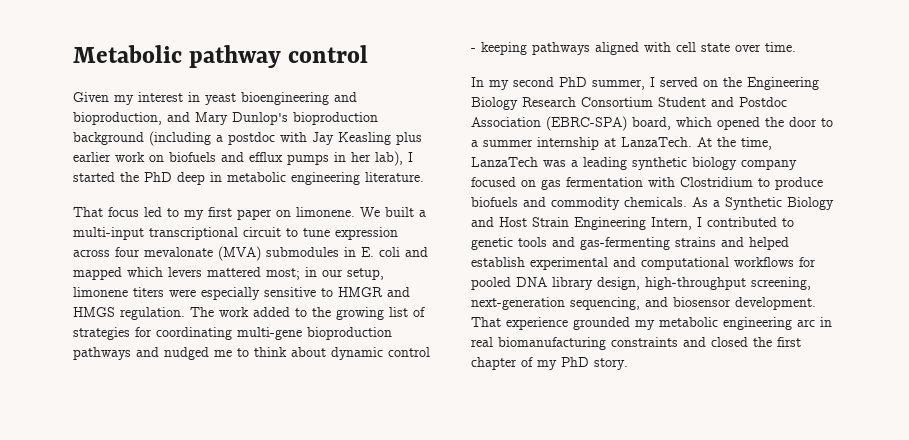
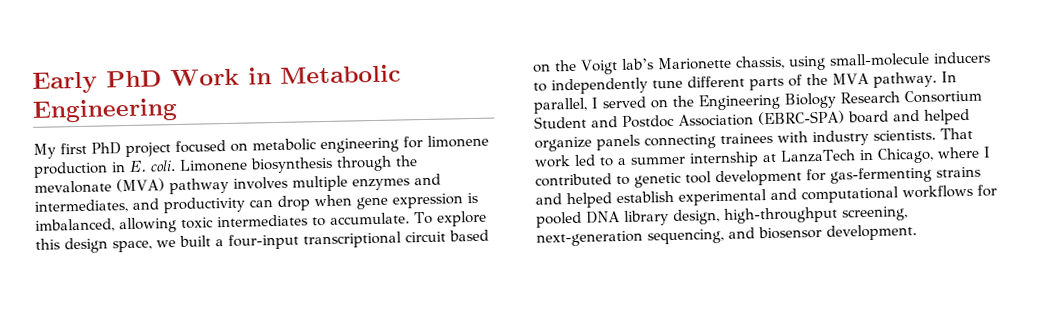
- Metabolic pathway control
- Given my interest in yeast bioengineering and bioproduction, and Mary Dunlop's bioproduction background (including a postdoc with Jay Keasling plus earlier work on biofuels and efflux pumps in her lab), I started the PhD deep in metabolic engineering literature.
- That focus led to my first paper on limonene. We built a multi-input transcriptional circuit to tune expression across four mevalonate (MVA) submodules in E. coli and mapped which levers mattered most; in our setup, limonene titers were especially sensitive to HMGR and HMGS regulation. The work added to the growing list of strategies for coordinating multi-gene bioproduction pathways and nudged me to think about dynamic control - keeping pathways aligned with cell state over time.
- In my second PhD summer, I served on the Engineering Biology Research Consortium Student and Postdoc Association (EBRC-SPA) board, which opened the door to a summer internship at LanzaTech. At the time, LanzaTech was a leading synthetic biology company focused on gas fermentation with Clostridium to produce biofuels and commodity chemicals. As a Synthetic Biology and Host Strain Engineering Intern, I contributed to genetic tools and gas-fermenting strains and helped establish experimental and computational workflows for pooled DNA library design, high-throughput screening, next-generation sequencing, and biosensor development. That experience grounded my metabolic engineering arc in real biomanufacturing constraints and closed the first chapter of my PhD story.
+ Early PhD Work in Metabolic Engineering
+ My first PhD project focused on metabolic engineering for limonene production in E. coli. Limonene biosynthesis through the mevalonate (MVA) pathway involves multiple enzymes and intermediates, and productivity can drop when gene expression is imbalanced, allowing toxic intermediates to accumulate. To explore this design space, we built a four-input transcriptional circuit based on the Voigt lab’s Marionette chassis, using small-molecule inducers to independently tune different parts of the MVA pathway. In parallel, I served on the Engineering Biology Research Consortium Student and Postdoc Association (EBRC-SPA) board and helped organize panels connecting trainees with industry scientists. That work led to a summer internship at LanzaTech in Chicago, where I contributed to genetic tool development for gas-fermenting strains and helped establish experimental and computational workflows for pooled DNA library design, high-throughput screening, next-generation sequencing, and biosensor development.

